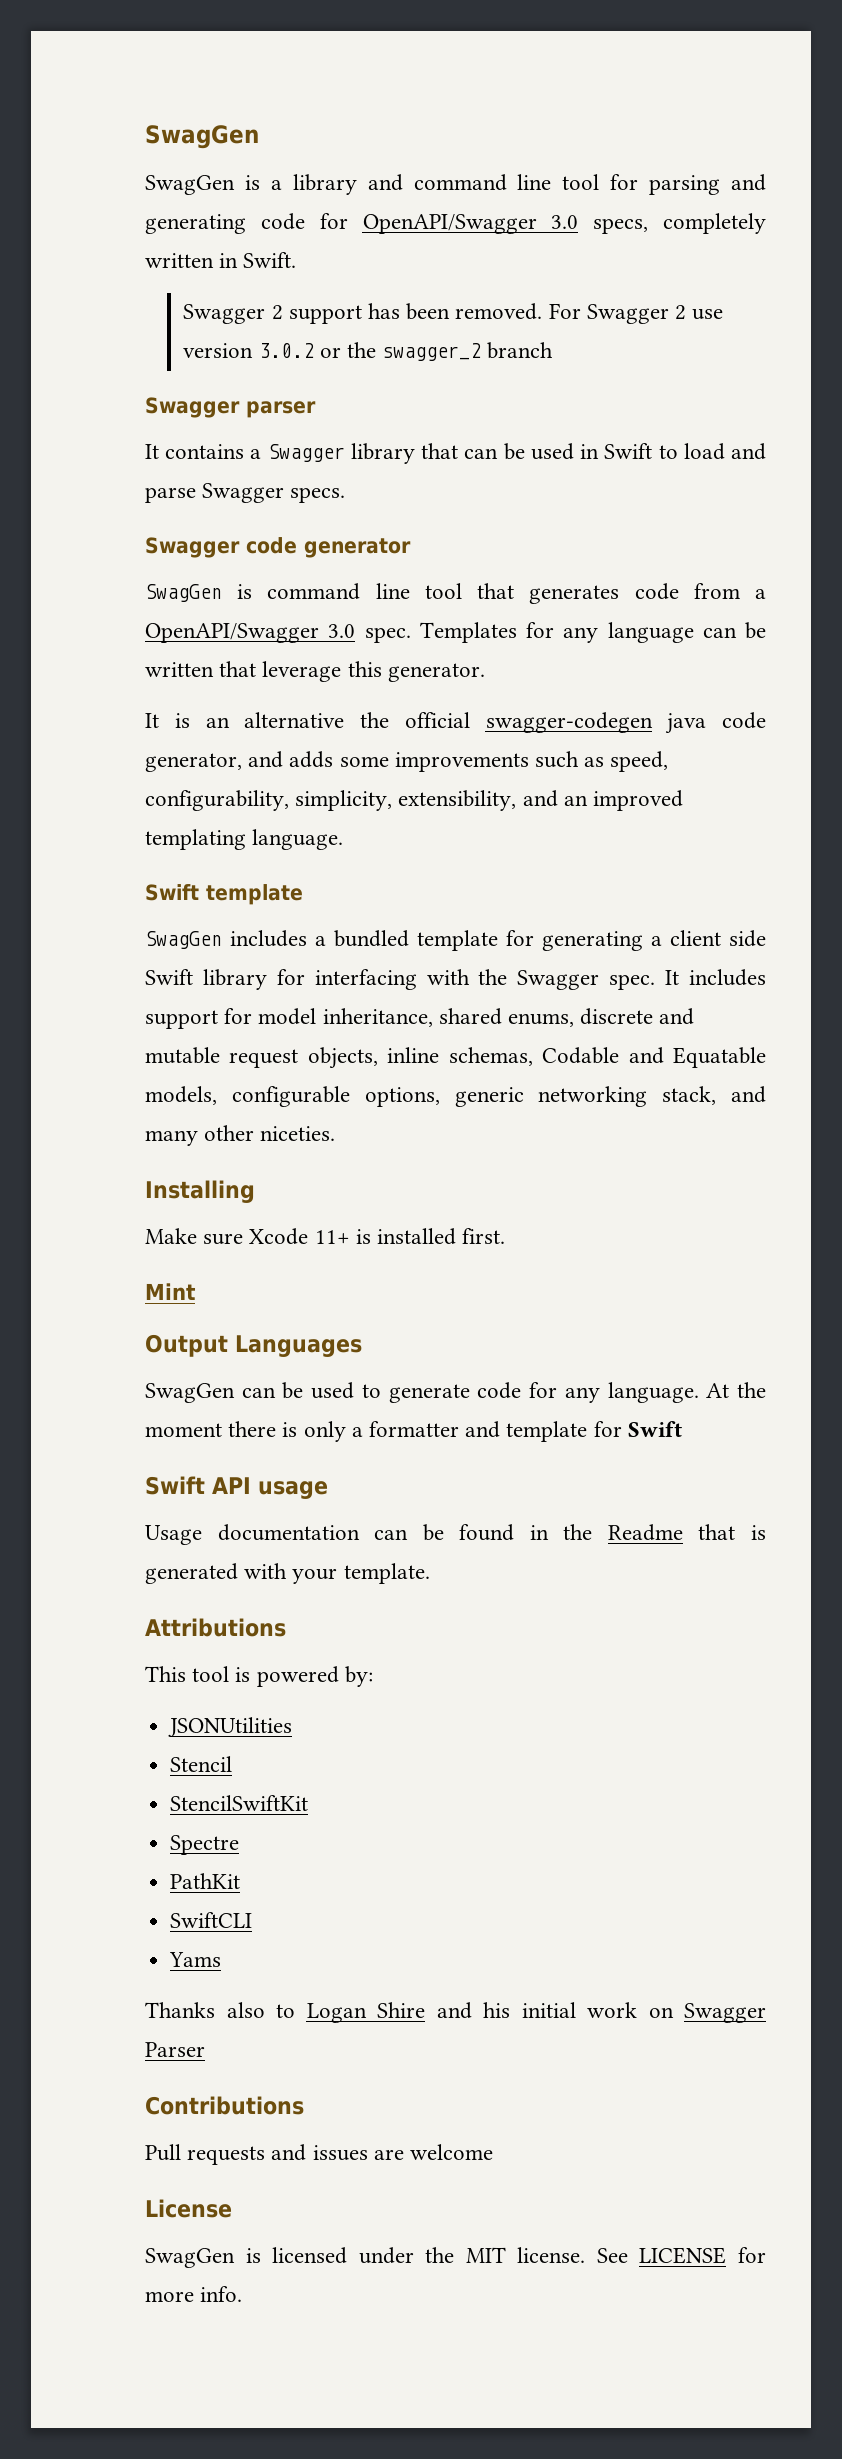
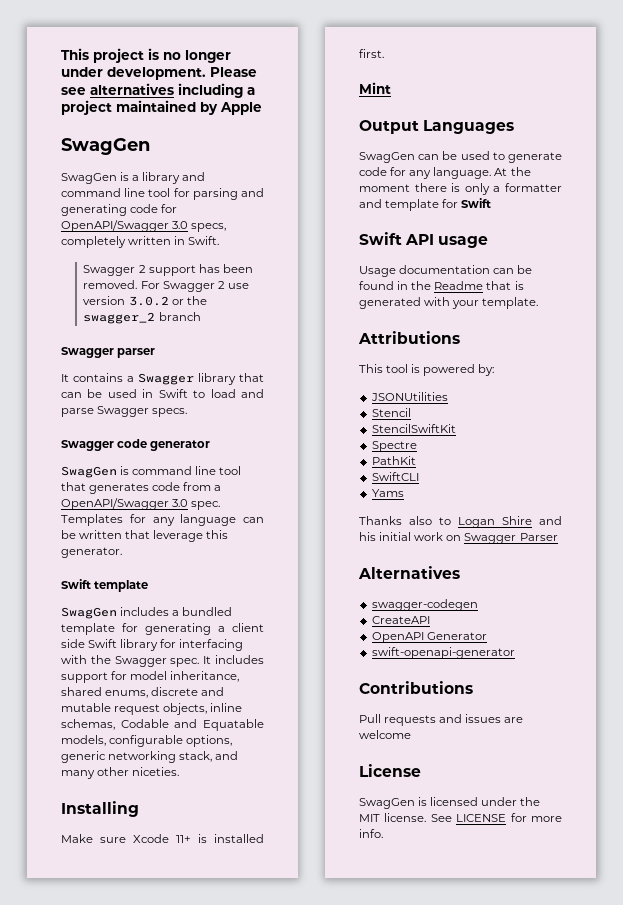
+ This project is no longer under development. Please see alternatives including a project maintained by Apple
- It is an alternative the official swagger-codegen java code generator, and adds some improvements such as speed, configurability, simplicity, extensibility, and an improved templating language.
+ Alternatives
+ swagger-codegen
+ CreateAPI
+ OpenAPI Generator
+ swift-openapi-generator

